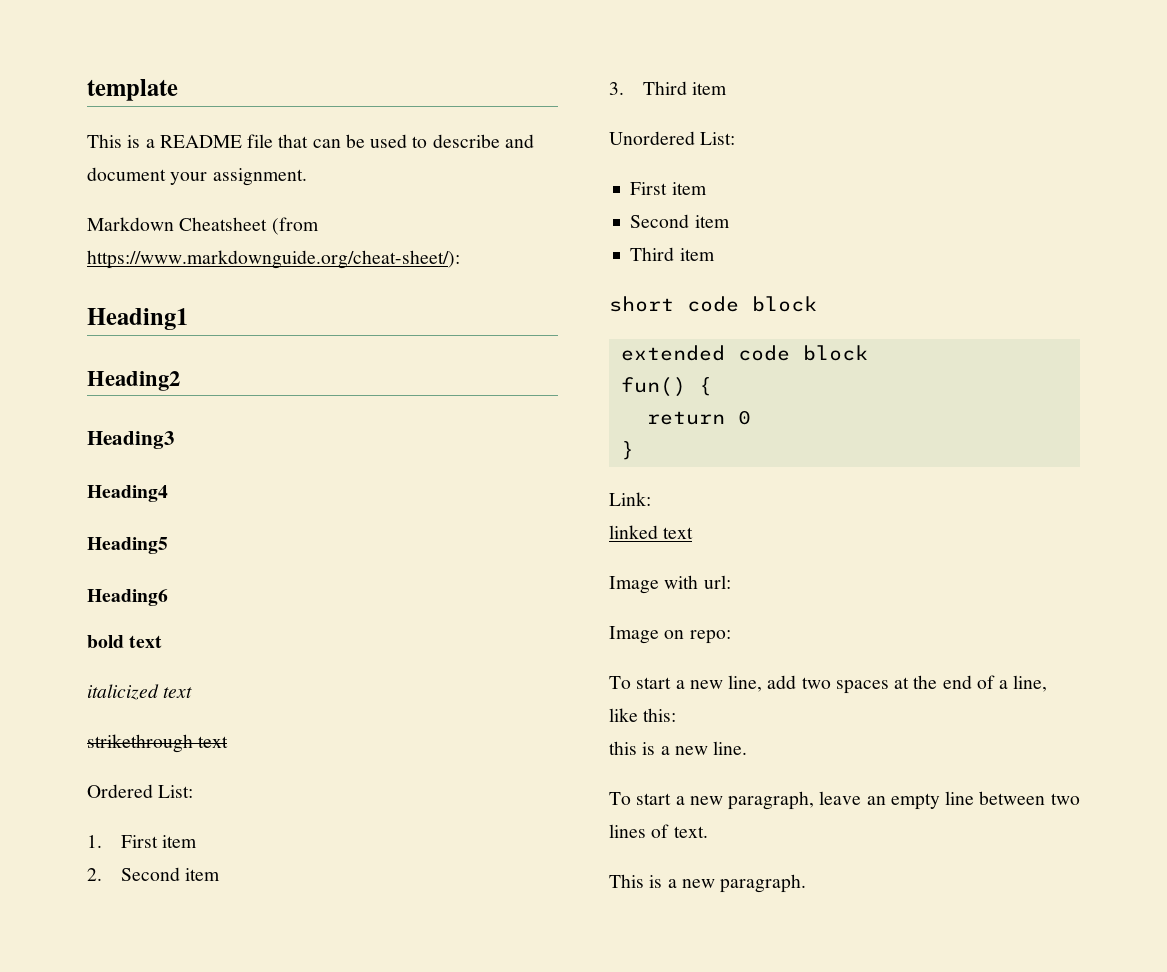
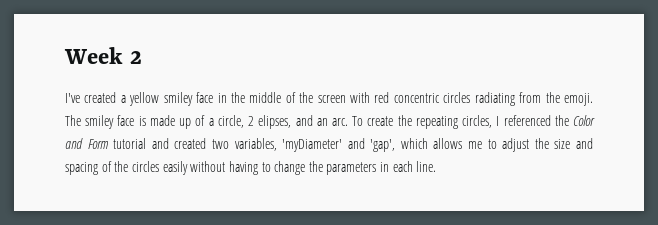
- template
- This is a README file that can be used to describe and document your assignment.
- Markdown Cheatsheet (from https://www.markdownguide.org/cheat-sheet/):
- Heading1
- Heading2
- Heading3
- Heading4
- Heading5
- Heading6
- bold text
- italicized text
- strikethrough text
- Ordered List:
- 1. First item
- 2. Second item
- 3. Third item
- Unordered List:
- First item
- Second item
- Third item
- short code block
- extended code block
- fun() {
- return 0
- }
- Link:
- linked text
- Image with url:
- Image on repo:
- To start a new line, add two spaces at the end of a line, like this:
- this is a new line.
- To start a new paragraph, leave an empty line between two lines of text.
- This is a new paragraph.
+ Week 2
+ I've created a yellow smiley face in the middle of the screen with red concentric circles radiating from the emoji. The smiley face is made up of a circle, 2 elipses, and an arc. To create the repeating circles, I referenced the Color and Form tutorial and created two variables, 'myDiameter' and 'gap', which allows me to adjust the size and spacing of the circles easily without having to change the parameters in each line.

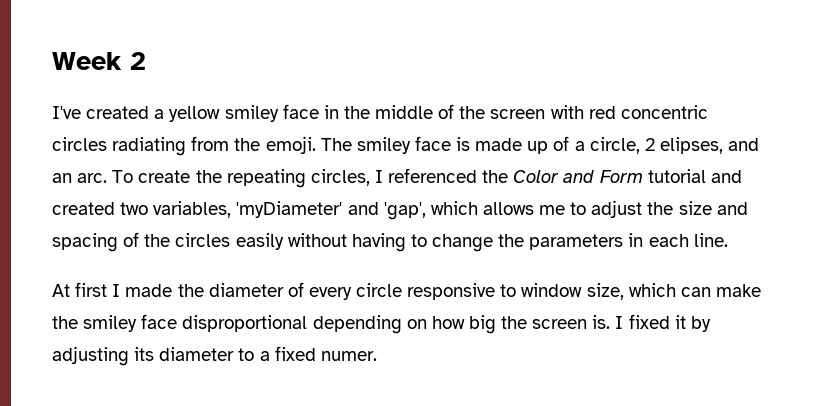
+ At first I made the diameter of every circle responsive to window size, which can make the smiley face disproportional depending on how big the screen is. I fixed it by adjusting its diameter to a fixed numer.

